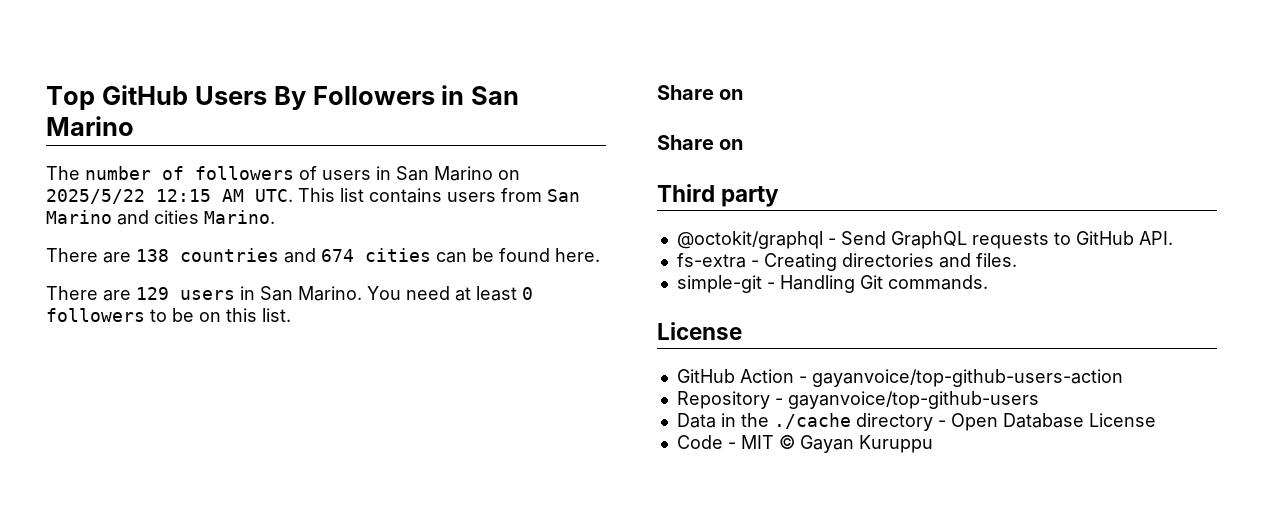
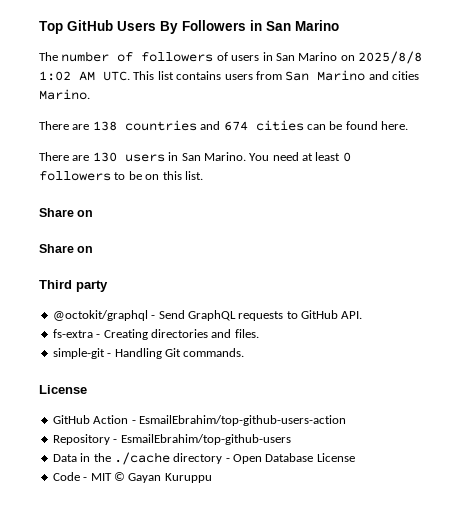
- The number of followers of users in San Marino on 2025/5/22 12:15 AM UTC. This list contains users from San Marino and cities Marino.
+ The number of followers of users in San Marino on 2025/8/8 1:02 AM UTC. This list contains users from San Marino and cities Marino.
- There are 129 users in San Marino.
+ There are 130 users in San Marino.
- GitHub Action - gayanvoice/top-github-users-action
+ GitHub Action - EsmailEbrahim/top-github-users-action
- Repository - gayanvoice/top-github-users
+ Repository - EsmailEbrahim/top-github-users

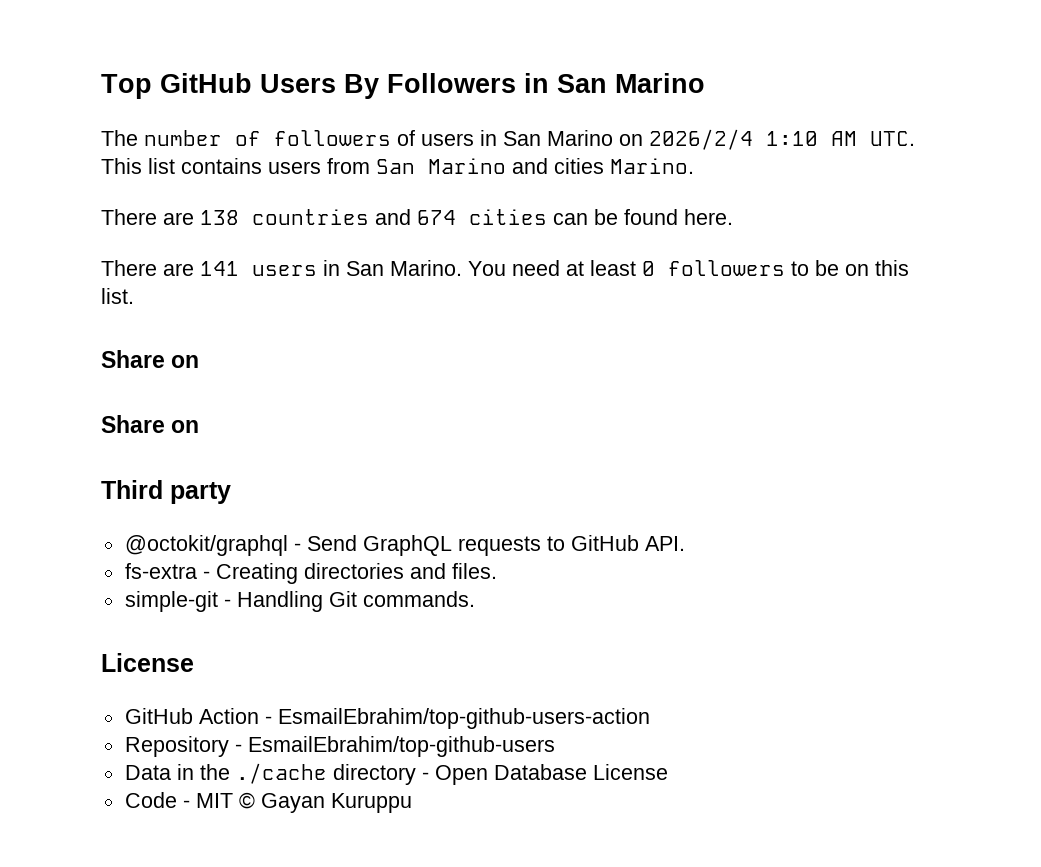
- The number of followers of users in San Marino on 2025/8/8 1:02 AM UTC. This list contains users from San Marino and cities Marino.
+ The number of followers of users in San Marino on 2026/2/4 1:10 AM UTC. This list contains users from San Marino and cities Marino.
- There are 130 users in San Marino.
+ There are 141 users in San Marino.

